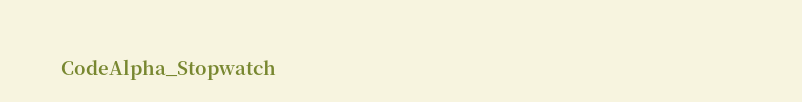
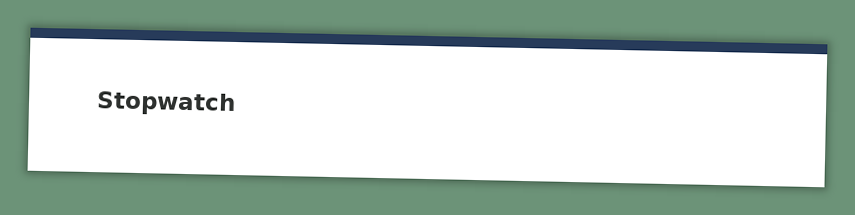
- CodeAlpha_Stopwatch
+ Stopwatch

